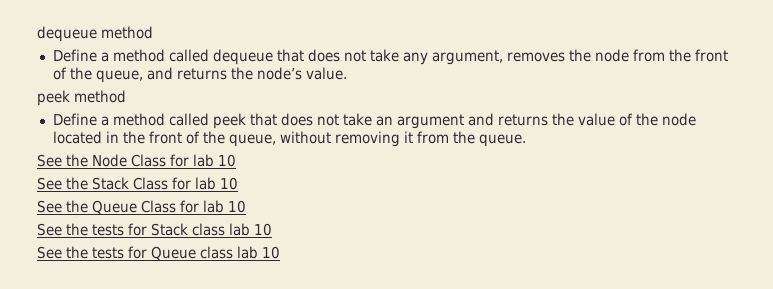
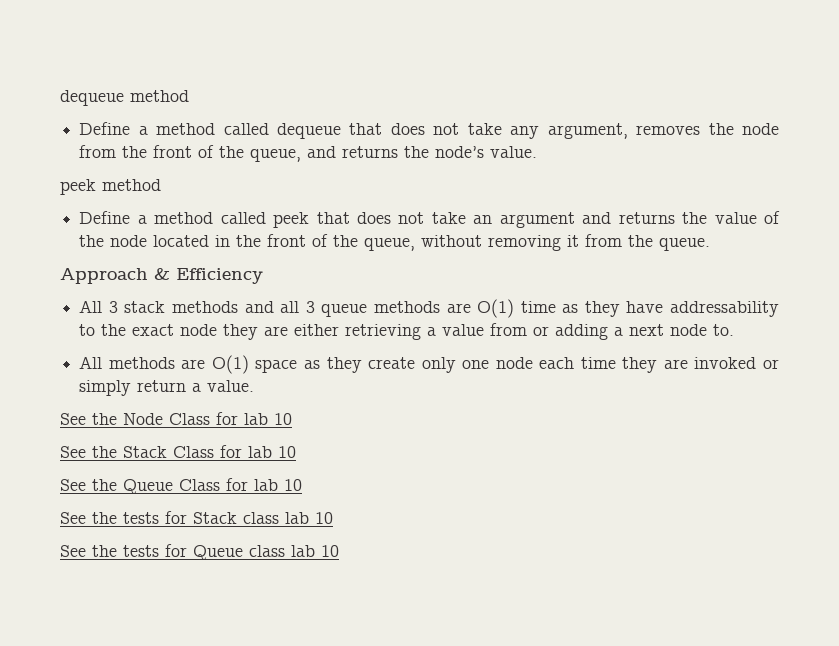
+ Approach & Efficiency
+ All 3 stack methods and all 3 queue methods are O(1) time as they have addressability to the exact node they are either retrieving a value from or adding a next node to.
+ All methods are O(1) space as they create only one node each time they are invoked or simply return a value.

